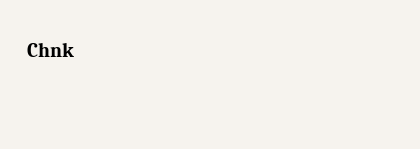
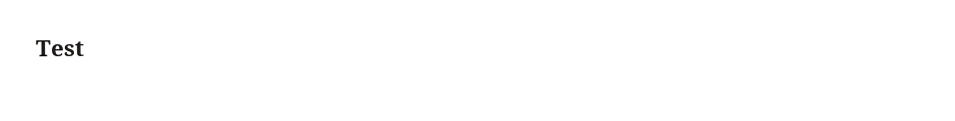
- Chnk
+ Test

